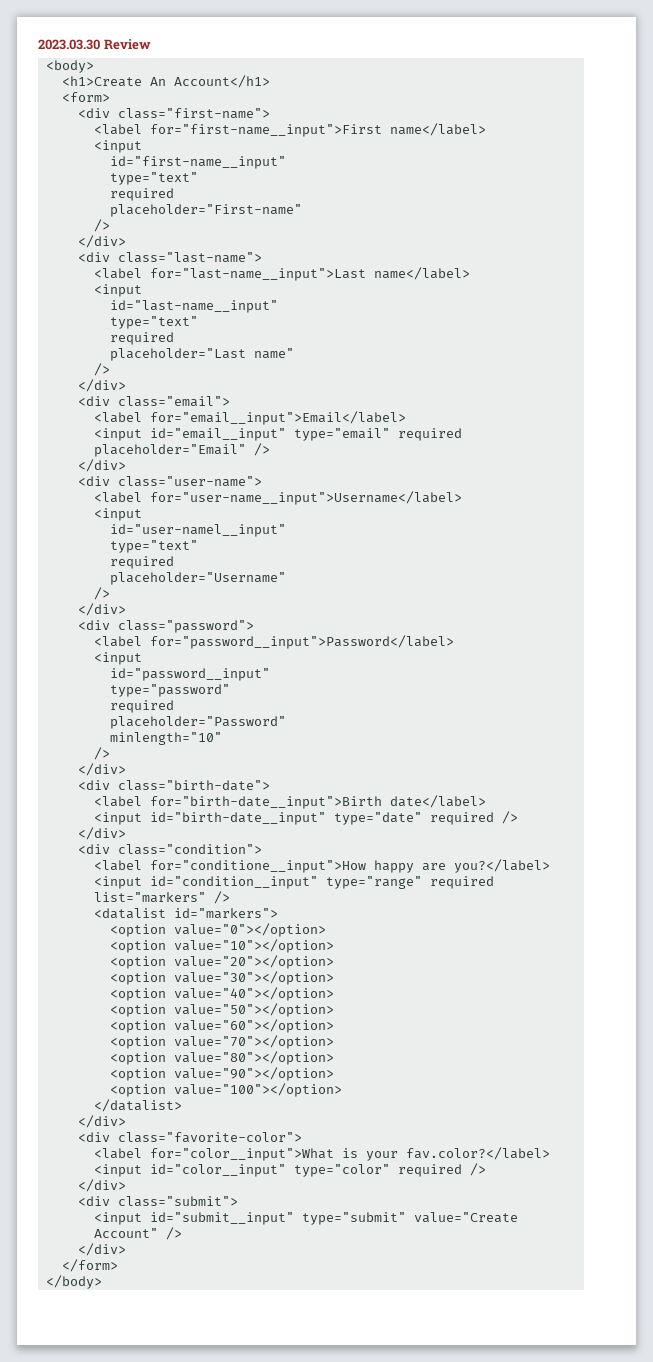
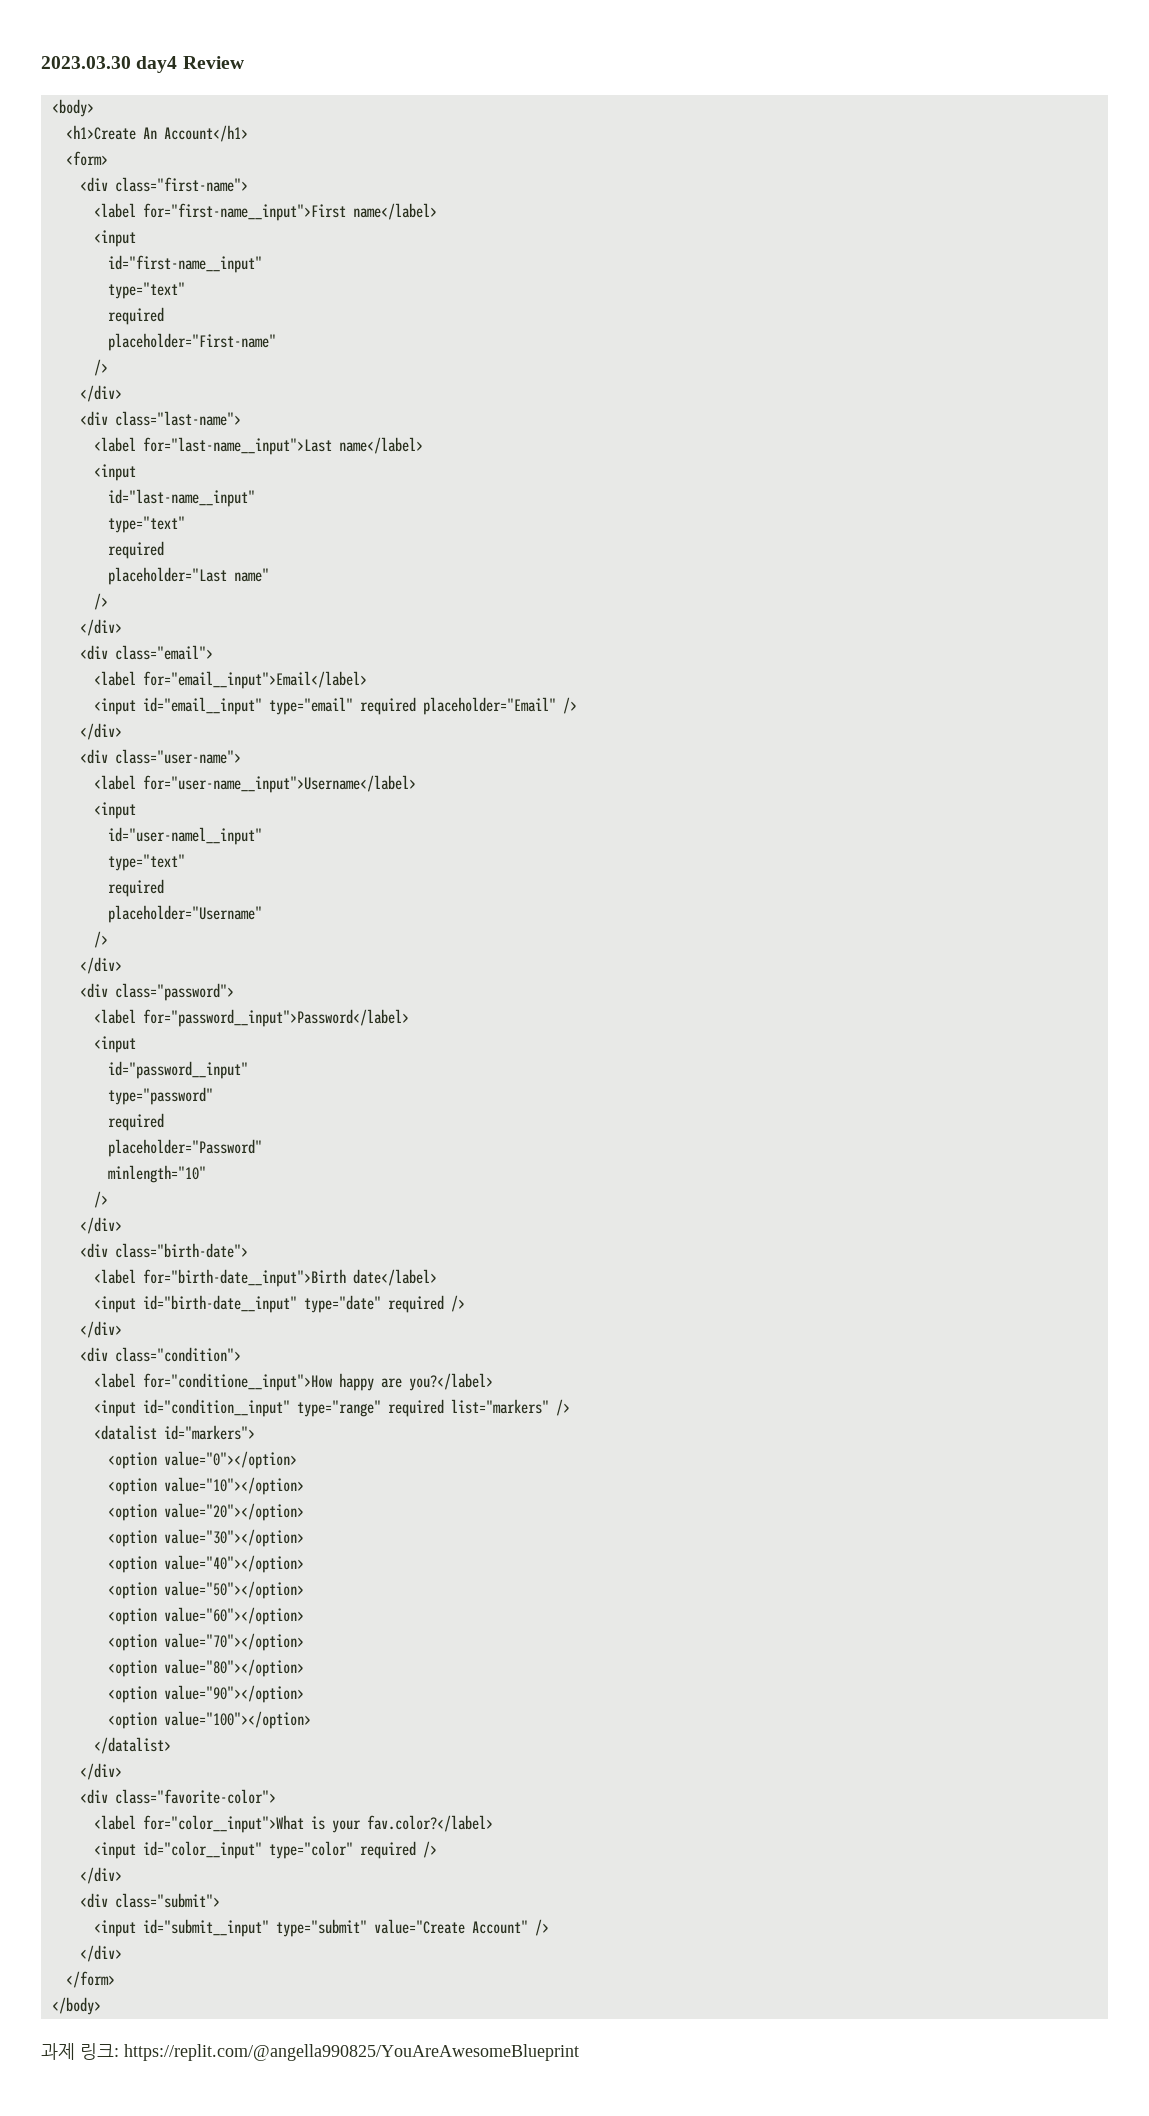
- 2023.03.30 Review
+ 2023.03.30 day4 Review
+ 과제 링크: https://replit.com/@angella990825/YouAreAwesomeBlueprint

